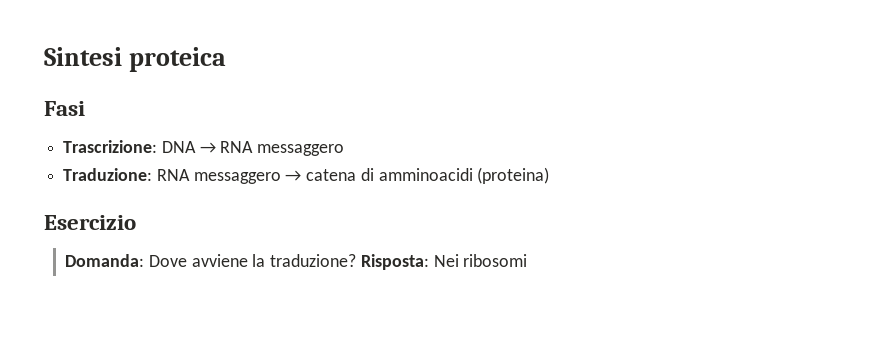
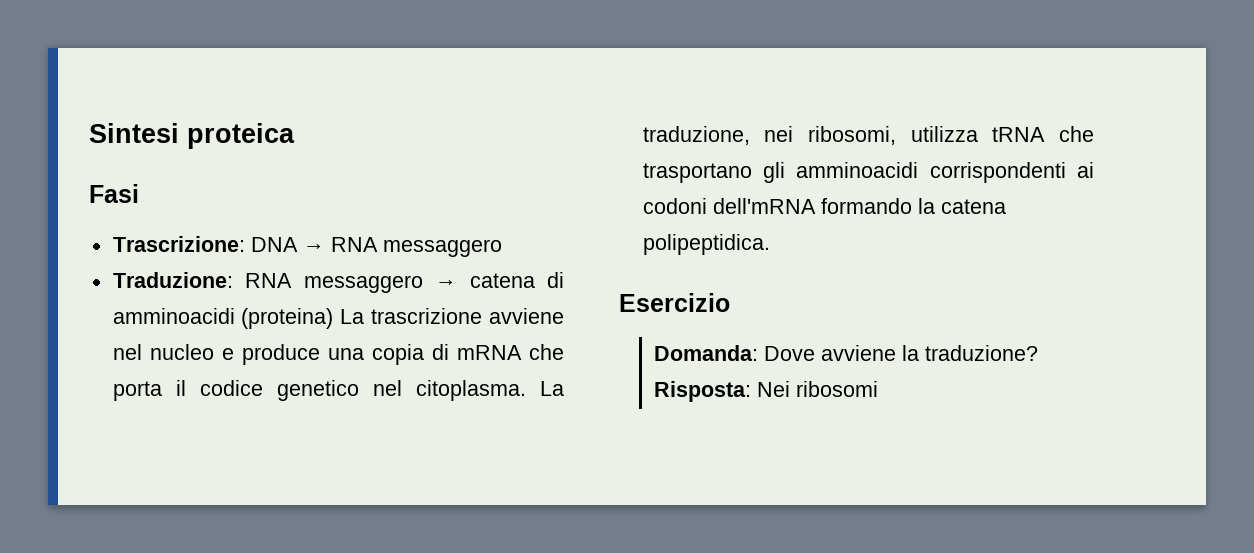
- Traduzione: RNA messaggero → catena di amminoacidi (proteina)
+ Traduzione: RNA messaggero → catena di amminoacidi (proteina) La trascrizione avviene nel nucleo e produce una copia di mRNA che porta il codice genetico nel citoplasma. La traduzione, nei ribosomi, utilizza tRNA che trasportano gli amminoacidi corrispondenti ai codoni dell'mRNA formando la catena polipeptidica.

